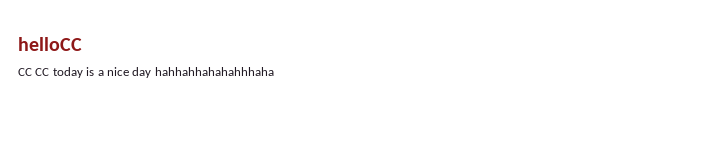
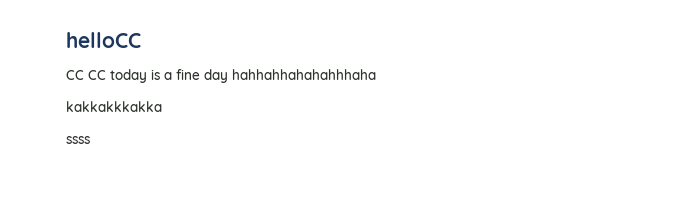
- CC CC today is a nice day hahhahhahahahhhaha
+ CC CC today is a fine day hahhahhahahahhhaha
+ kakkakkkakka
+ ssss

